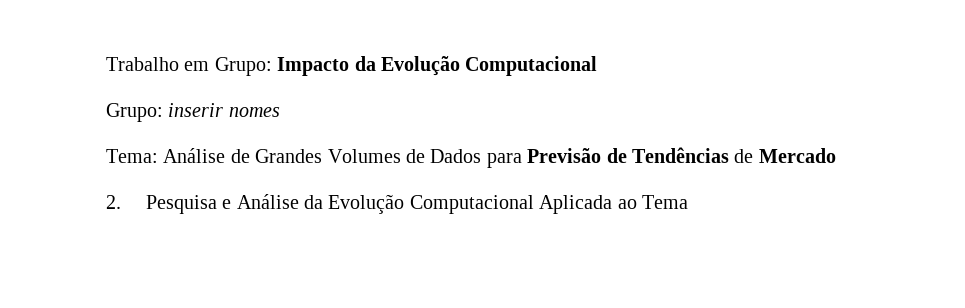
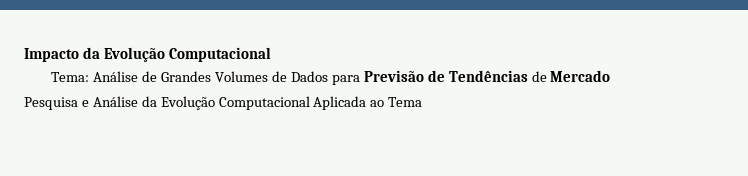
- Trabalho em Grupo: Impacto da Evolução Computacional
+ Impacto da Evolução Computacional
- Grupo: inserir nomes
- 2. Pesquisa e Análise da Evolução Computacional Aplicada ao Tema
+ Pesquisa e Análise da Evolução Computacional Aplicada ao Tema

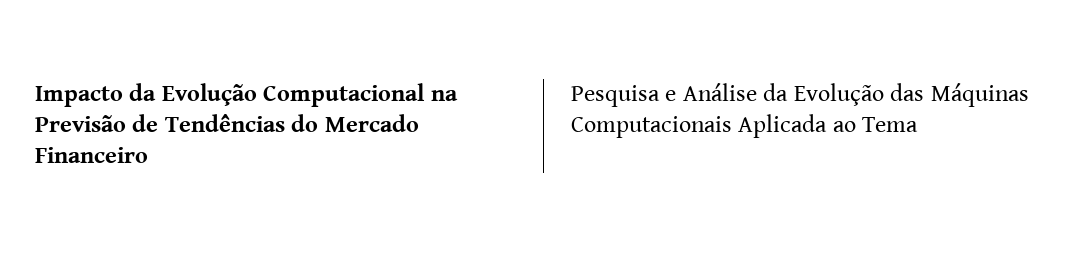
- Impacto da Evolução Computacional
- Tema: Análise de Grandes Volumes de Dados para Previsão de Tendências de Mercado
+ Impacto da Evolução Computacional na Previsão de Tendências do Mercado Financeiro
- Pesquisa e Análise da Evolução Computacional Aplicada ao Tema
+ Pesquisa e Análise da Evolução das Máquinas Computacionais Aplicada ao Tema

